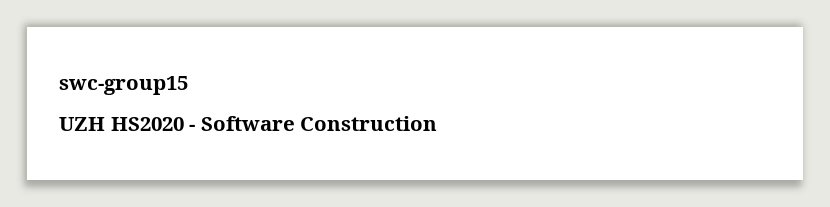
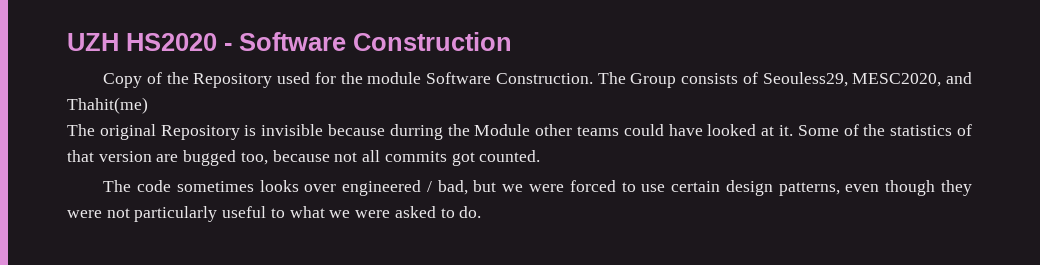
- swc-group15
+ Copy of the Repository used for the module Software Construction. The Group consists of Seouless29, MESC2020, and Thahit(me)
+ The original Repository is invisible because durring the Module other teams could have looked at it. Some of the statistics of that version are bugged too, because not all commits got counted.
+ The code sometimes looks over engineered / bad, but we were forced to use certain design patterns, even though they were not particularly useful to what we were asked to do.

